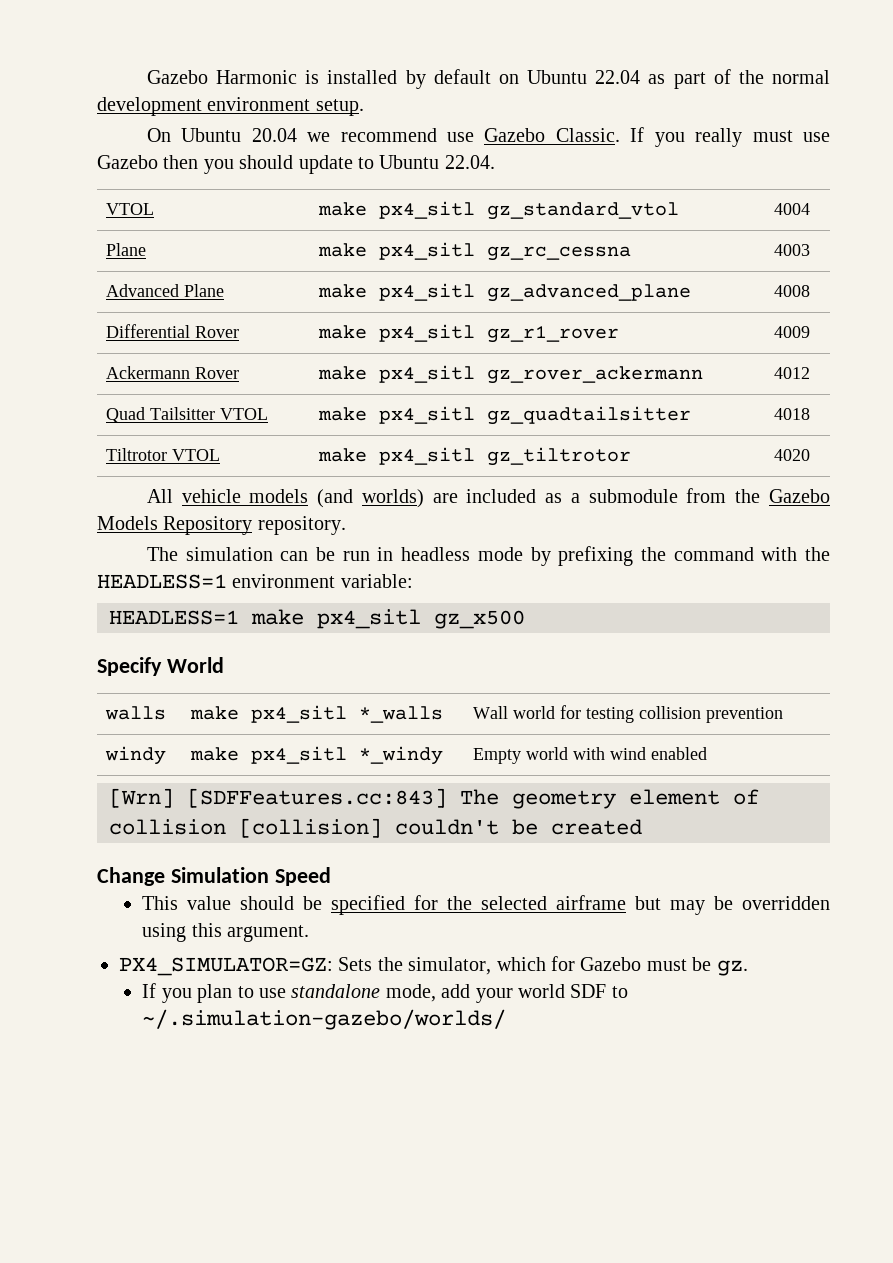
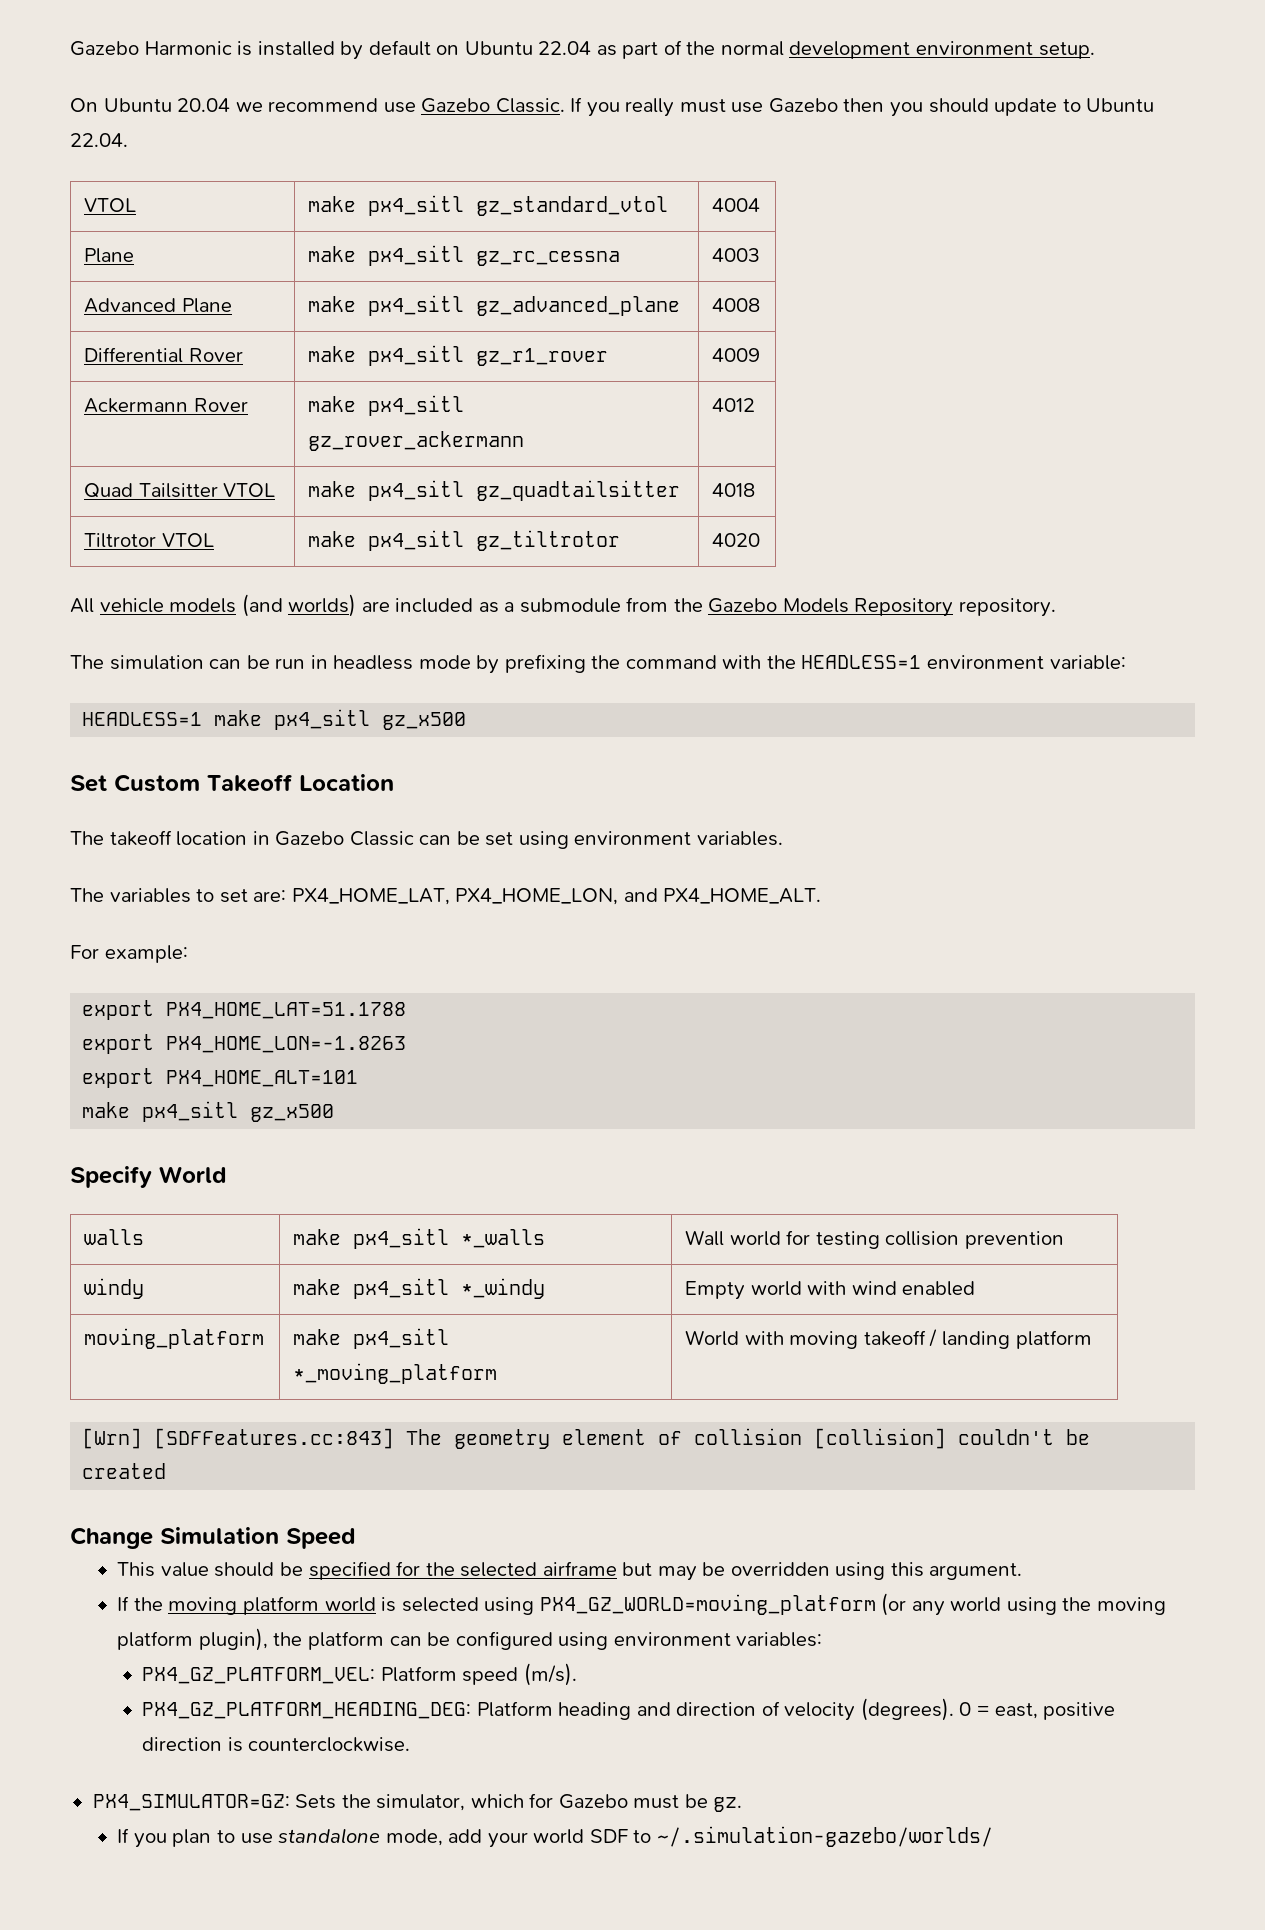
+ Set Custom Takeoff Location
+ The takeoff location in Gazebo Classic can be set using environment variables.
+ The variables to set are: PX4_HOME_LAT, PX4_HOME_LON, and PX4_HOME_ALT.
+ For example:
+ export PX4_HOME_LAT=51.1788
+ export PX4_HOME_LON=-1.8263
+ export PX4_HOME_ALT=101
+ make px4_sitl gz_x500
+ moving_platform | make px4_sitl *_moving_platform | World with moving takeoff / landing platform
+ If the moving platform world is selected using PX4_GZ_WORLD=moving_platform (or any world using the moving platform plugin), the platform can be configured using environment variables:
+ PX4_GZ_PLATFORM_VEL: Platform speed (m/s).
+ PX4_GZ_PLATFORM_HEADING_DEG: Platform heading and direction of velocity (degrees). 0 = east, positive direction is counterclockwise.

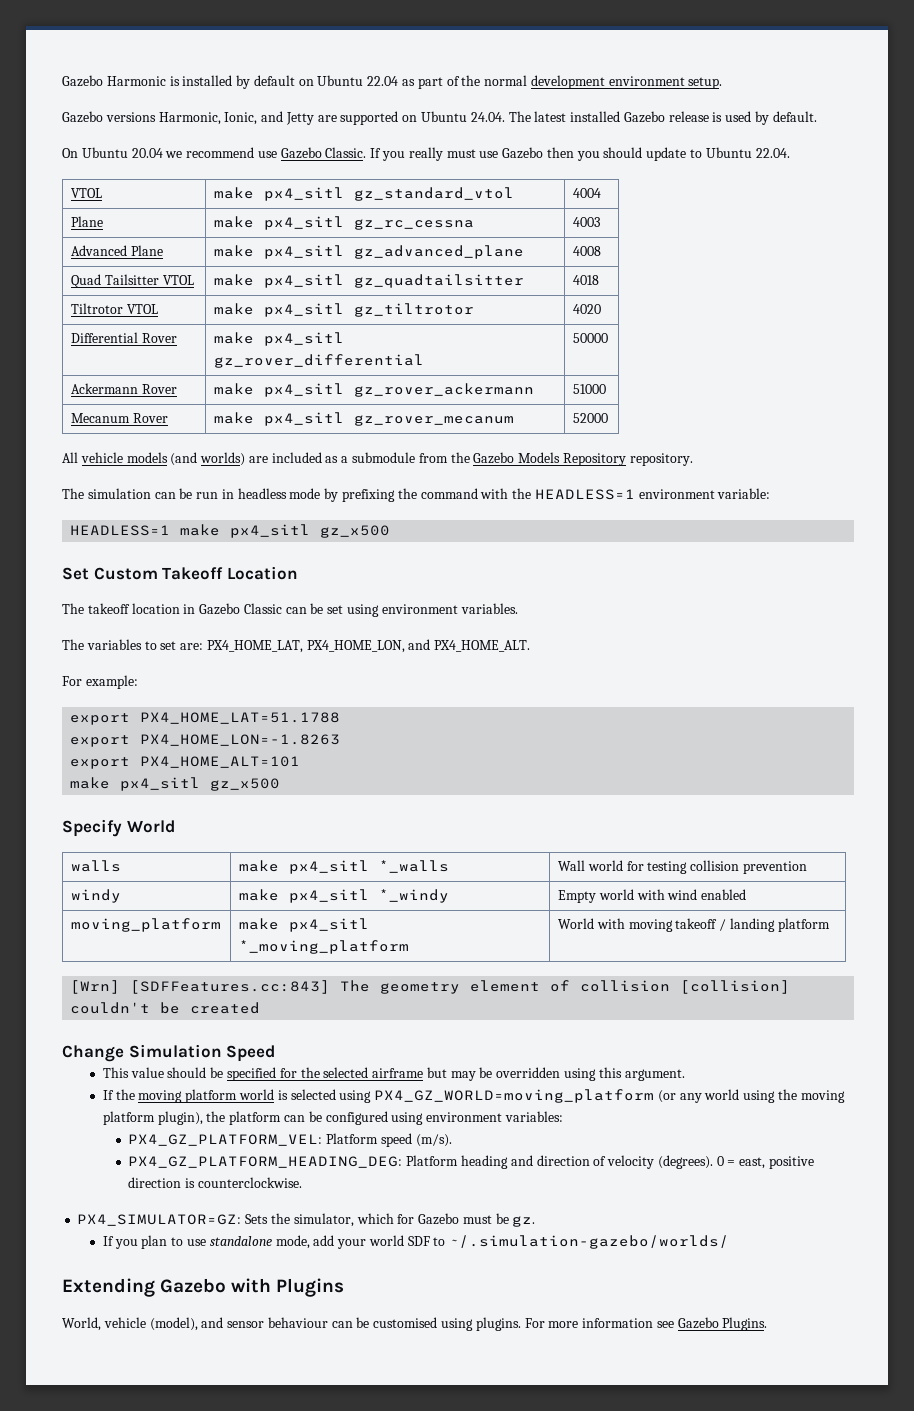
+ Gazebo versions Harmonic, Ionic, and Jetty are supported on Ubuntu 24.04. The latest installed Gazebo release is used by default.
- Differential Rover | make px4_sitl gz_r1_rover | 4009
- Ackermann Rover | make px4_sitl gz_rover_ackermann | 4012
+ Differential Rover | make px4_sitl gz_rover_differential | 50000
+ Ackermann Rover | make px4_sitl gz_rover_ackermann | 51000
+ Mecanum Rover | make px4_sitl gz_rover_mecanum | 52000
+ Extending Gazebo with Plugins
+ World, vehicle (model), and sensor behaviour can be customised using plugins. For more information see Gazebo Plugins.

